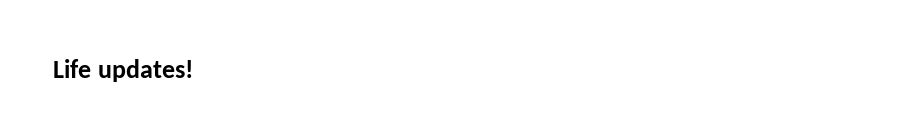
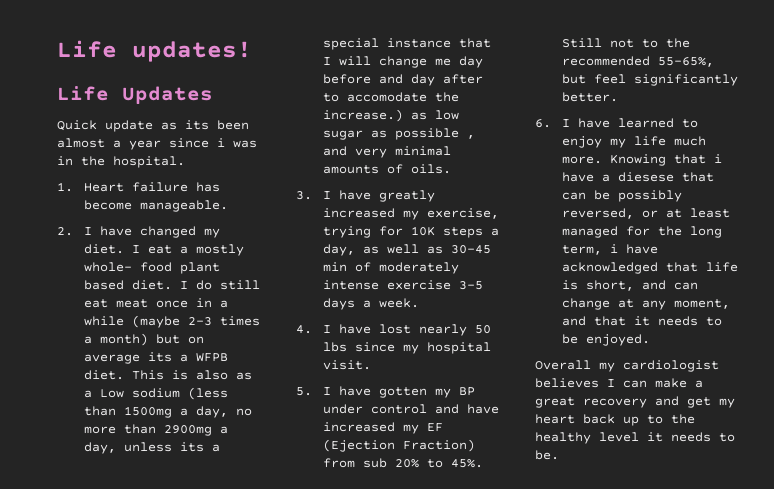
+ Life Updates
+ Quick update as its been almost a year since i was in the hospital.
+ 1. Heart failure has become manageable.
+ 2. I have changed my diet. I eat a mostly whole- food plant based diet. I do still eat meat once in a while (maybe 2-3 times a month) but on average its a WFPB diet. This is also as a Low sodium (less than 1500mg a day, no more than 2900mg a day, unless its a special instance that I will change me day before and day after to accomodate the increase.) as low sugar as possible , and very minimal amounts of oils.
+ 3. I have greatly increased my exercise, trying for 10K steps a day, as well as 30-45 min of moderately intense exercise 3-5 days a week.
+ 4. I have lost nearly 50 lbs since my hospital visit.
+ 5. I have gotten my BP under control and have increased my EF (Ejection Fraction) from sub 20% to 45%. Still not to the recommended 55-65%, but feel significantly better.
+ 6. I have learned to enjoy my life much more. Knowing that i have a diesese that can be possibly reversed, or at least managed for the long term, i have acknowledged that life is short, and can change at any moment, and that it needs to be enjoyed.
+ Overall my cardiologist believes I can make a great recovery and get my heart back up to the healthy level it needs to be.

